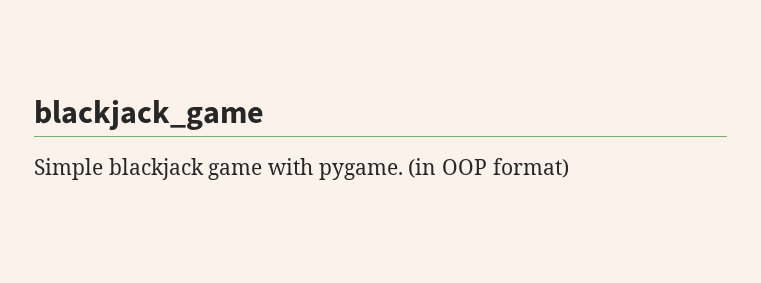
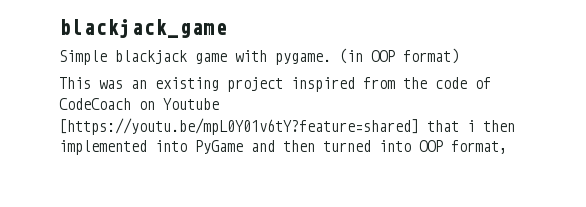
+ This was an existing project inspired from the code of CodeCoach on Youtube [https://youtu.be/mpL0Y01v6tY?feature=shared] that i then implemented into PyGame and then turned into OOP format,

